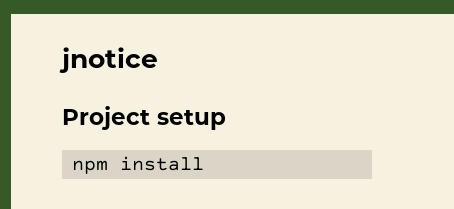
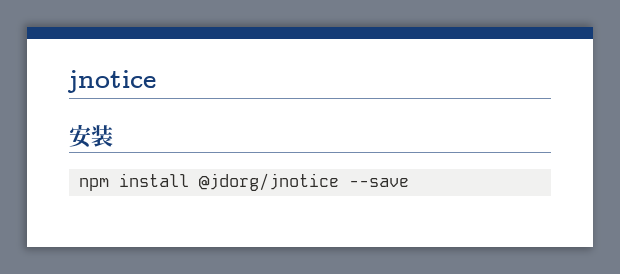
- Project setup
+ 安装
- npm install
+ npm install @jdorg/jnotice --save

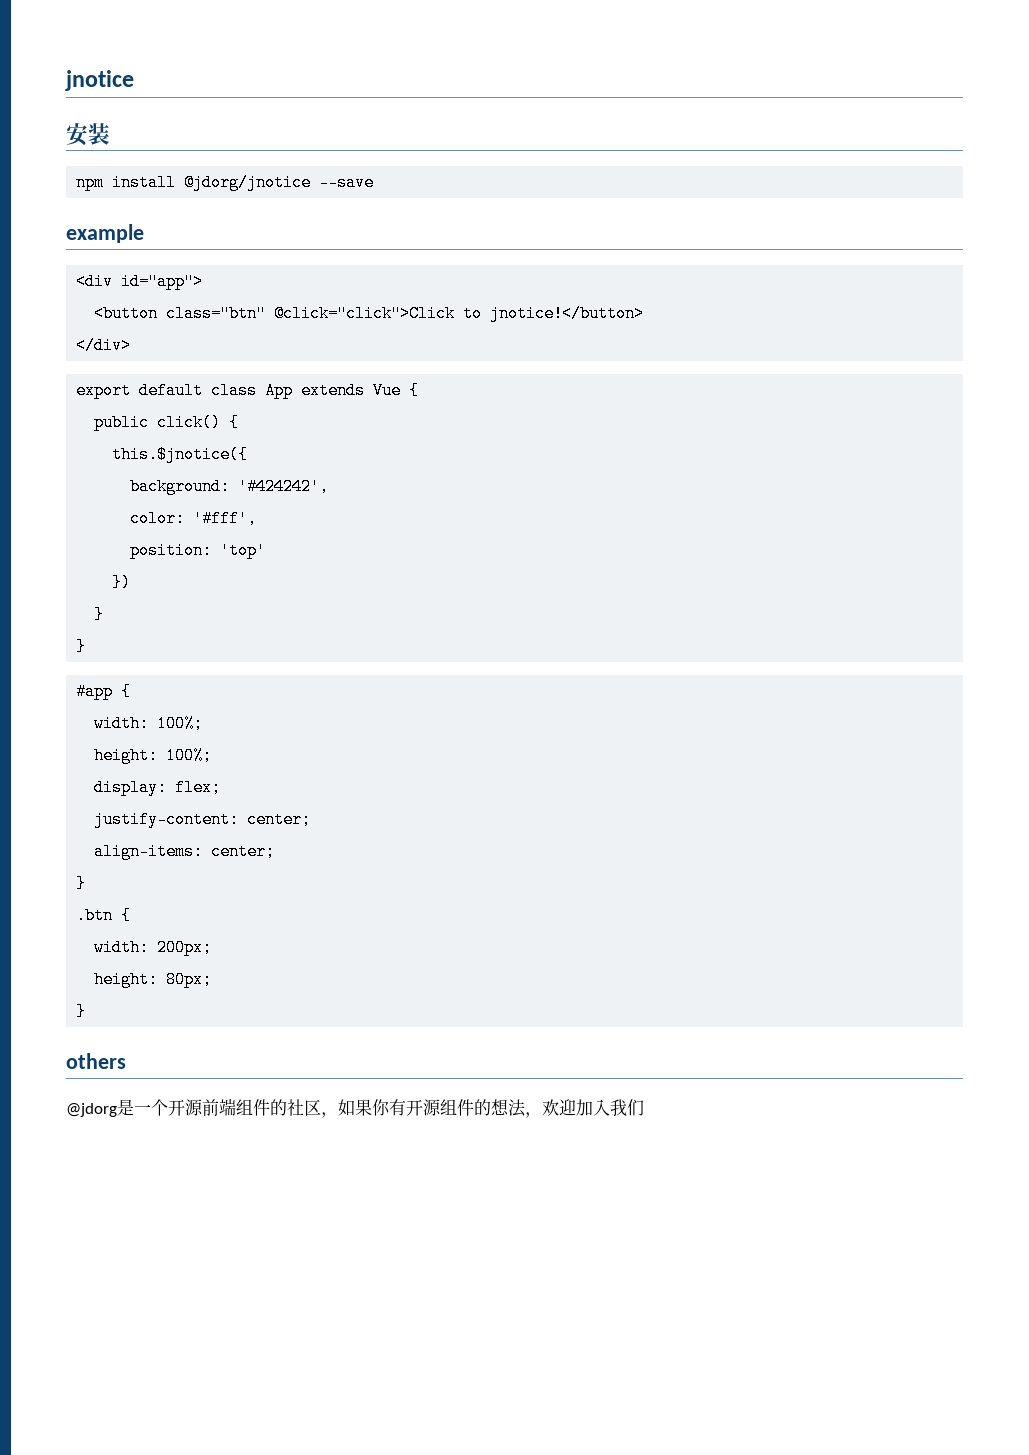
+ example
+ <div id="app">
+ <button class="btn" @click="click">Click to jnotice!</button>
+ </div>
+ export default class App extends Vue {
+ public click() {
+ this.$jnotice({
+ background: '#424242',
+ color: '#fff',
+ position: 'top'
+ })
+ }
+ }
+ #app {
+ width: 100%;
+ height: 100%;
+ display: flex;
+ justify-content: center;
+ align-items: center;
+ }
+ .btn {
+ width: 200px;
+ height: 80px;
+ }
+ others
+ @jdorg是一个开源前端组件的社区，如果你有开源组件的想法，欢迎加入我们

